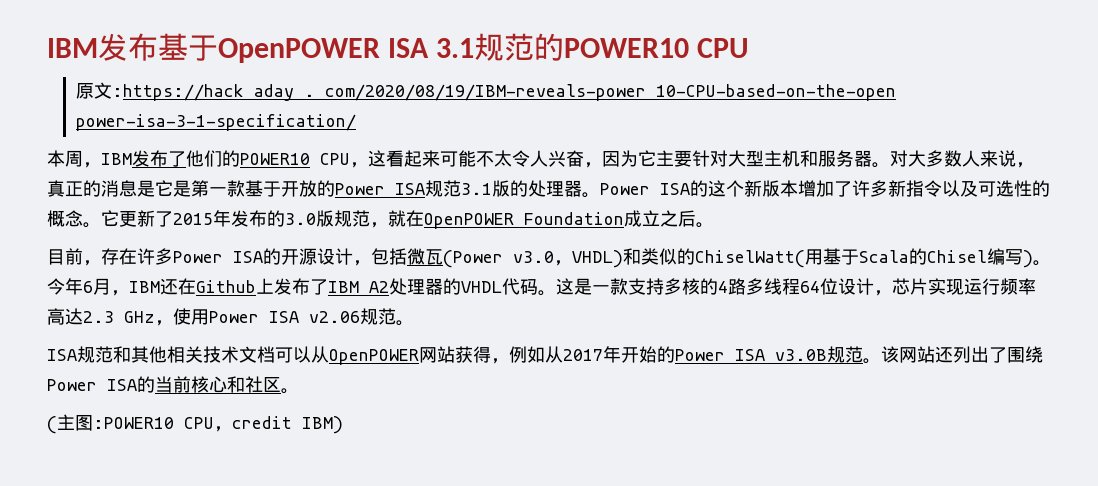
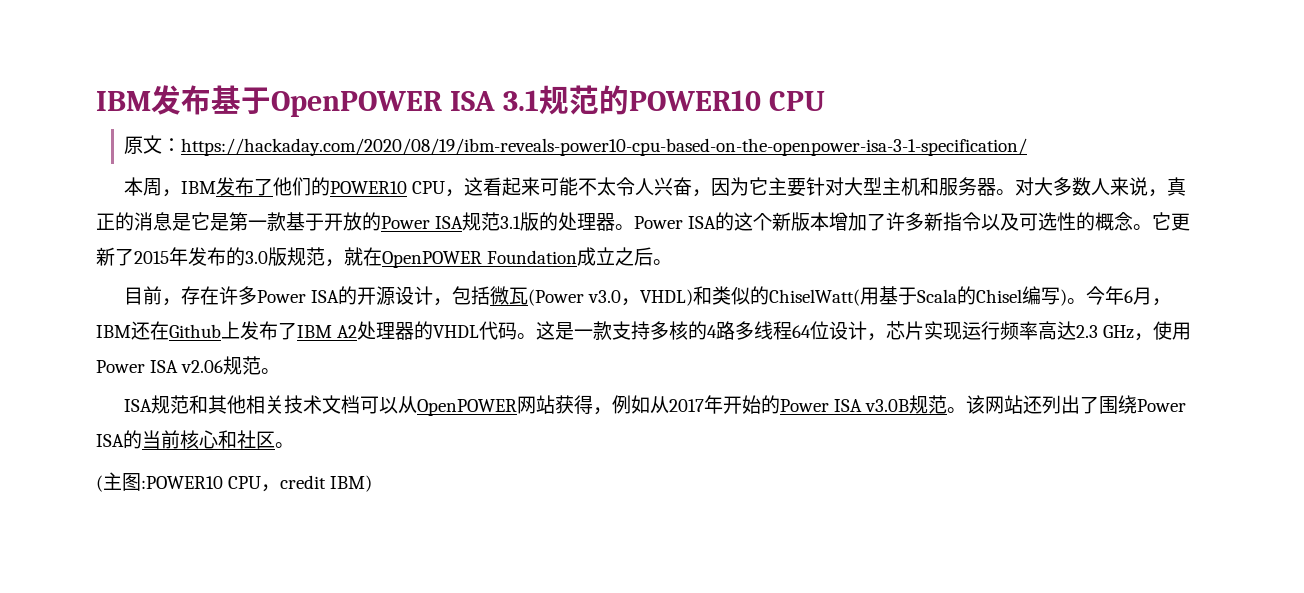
- 原文:https://hack aday . com/2020/08/19/IBM-reveals-power 10-CPU-based-on-the-open power-isa-3-1-specification/
+ 原文：https://hackaday.com/2020/08/19/ibm-reveals-power10-cpu-based-on-the-openpower-isa-3-1-specification/

